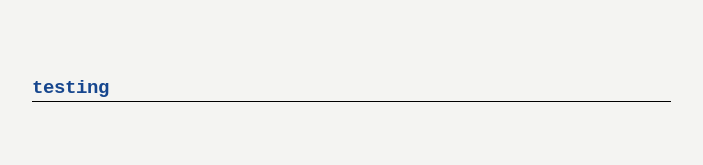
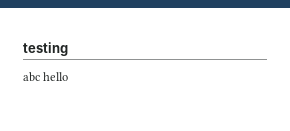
+ abc hello

